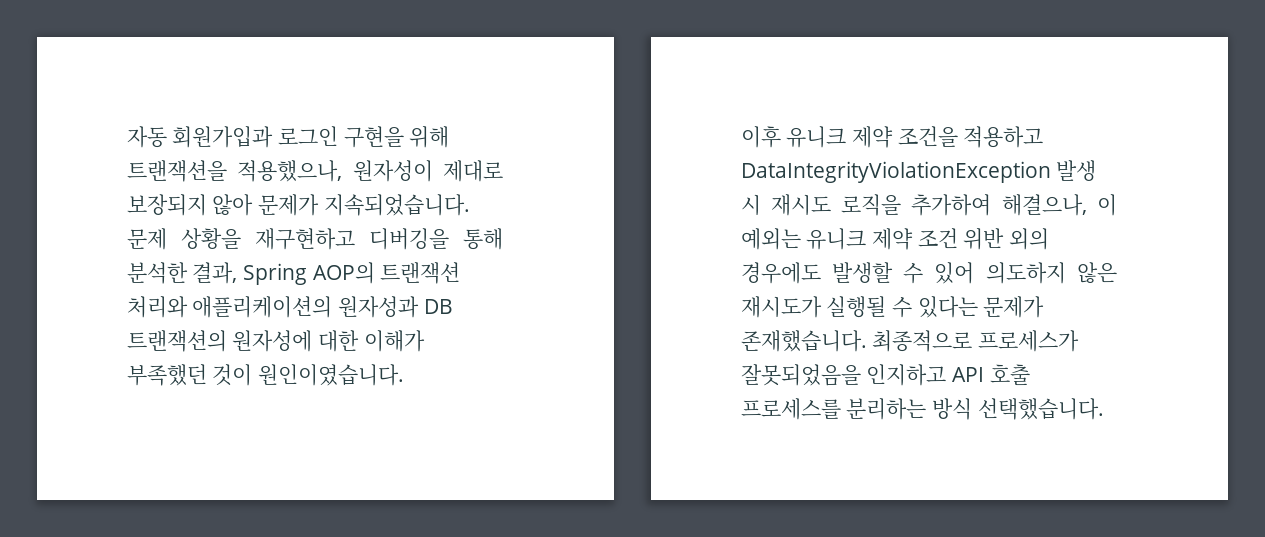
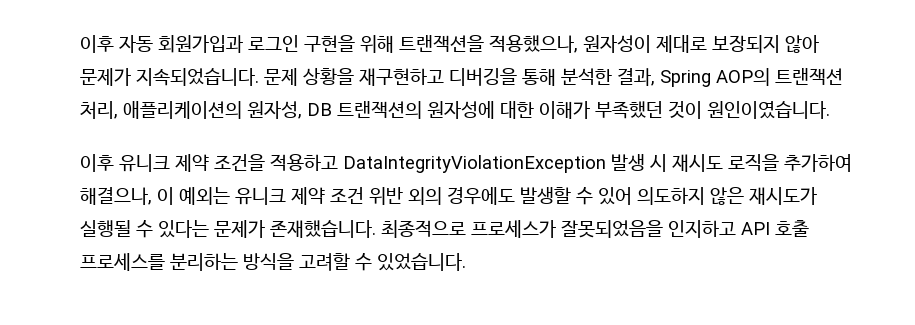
- 자동 회원가입과 로그인 구현을 위해 트랜잭션을 적용했으나, 원자성이 제대로 보장되지 않아 문제가 지속되었습니다.
+ 이후 자동 회원가입과 로그인 구현을 위해 트랜잭션을 적용했으나, 원자성이 제대로 보장되지 않아 문제가 지속되었습니다.
- 문제 상황을 재구현하고 디버깅을 통해 분석한 결과, Spring AOP의 트랜잭션 처리와 애플리케이션의 원자성과 DB 트랜잭션의 원자성에 대한 이해가 부족했던 것이 원인이였습니다.
+ 문제 상황을 재구현하고 디버깅을 통해 분석한 결과, Spring AOP의 트랜잭션 처리, 애플리케이션의 원자성, DB 트랜잭션의 원자성에 대한 이해가 부족했던 것이 원인이였습니다.
- 최종적으로 프로세스가 잘못되었음을 인지하고 API 호출 프로세스를 분리하는 방식 선택했습니다.
+ 최종적으로 프로세스가 잘못되었음을 인지하고 API 호출 프로세스를 분리하는 방식을 고려할 수 있었습니다.

